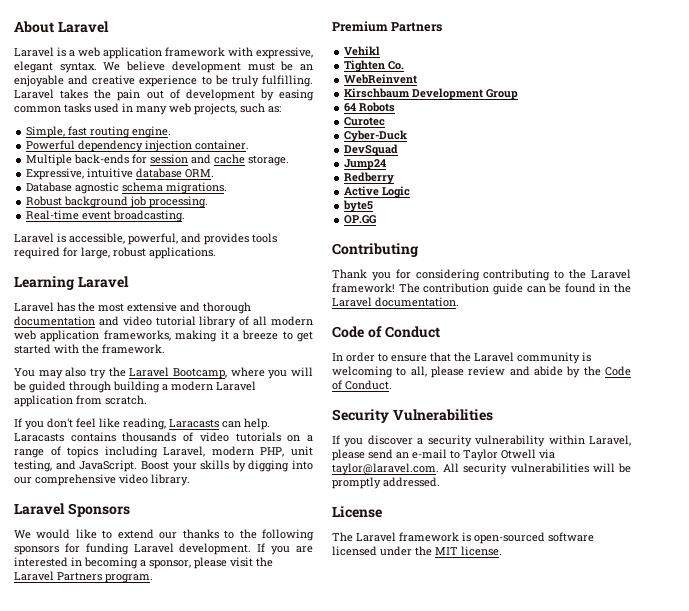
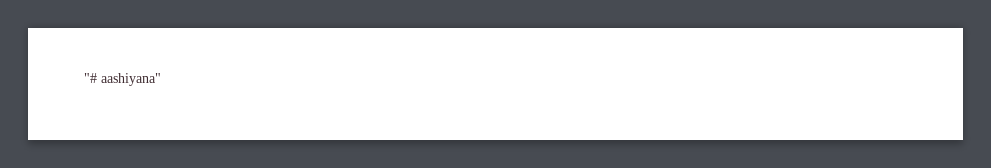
- About Laravel
- Laravel is a web application framework with expressive, elegant syntax. We believe development must be an enjoyable and creative experience to be truly fulfilling. Laravel takes the pain out of development by easing common tasks used in many web projects, such as:
- Simple, fast routing engine.
- Powerful dependency injection container.
- Multiple back-ends for session and cache storage.
- Expressive, intuitive database ORM.
- Database agnostic schema migrations.
- Robust background job processing.
- Real-time event broadcasting.
- Laravel is accessible, powerful, and provides tools required for large, robust applications.
- Learning Laravel
- Laravel has the most extensive and thorough documentation and video tutorial library of all modern web application frameworks, making it a breeze to get started with the framework.
- You may also try the Laravel Bootcamp, where you will be guided through building a modern Laravel application from scratch.
- If you don't feel like reading, Laracasts can help. Laracasts contains thousands of video tutorials on a range of topics including Laravel, modern PHP, unit testing, and JavaScript. Boost your skills by digging into our comprehensive video library.
- Laravel Sponsors
- We would like to extend our thanks to the following sponsors for funding Laravel development. If you are interested in becoming a sponsor, please visit the Laravel Partners program.
- Premium Partners
- Vehikl
- Tighten Co.
- WebReinvent
- Kirschbaum Development Group
- 64 Robots
- Curotec
- Cyber-Duck
- DevSquad
- Jump24
- Redberry
- Active Logic
- byte5
- OP.GG
- Contributing
- Thank you for considering contributing to the Laravel framework! The contribution guide can be found in the Laravel documentation.
- Code of Conduct
- In order to ensure that the Laravel community is welcoming to all, please review and abide by the Code of Conduct.
- Security Vulnerabilities
- If you discover a security vulnerability within Laravel, please send an e-mail to Taylor Otwell via taylor@laravel.com. All security vulnerabilities will be promptly addressed.
- License
- The Laravel framework is open-sourced software licensed under the MIT license.
+ "# aashiyana"

